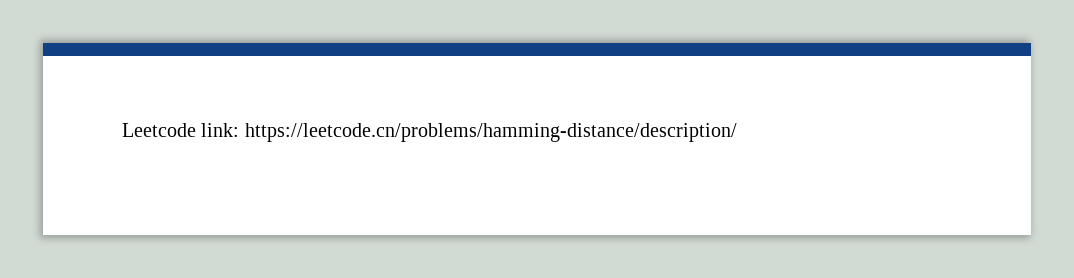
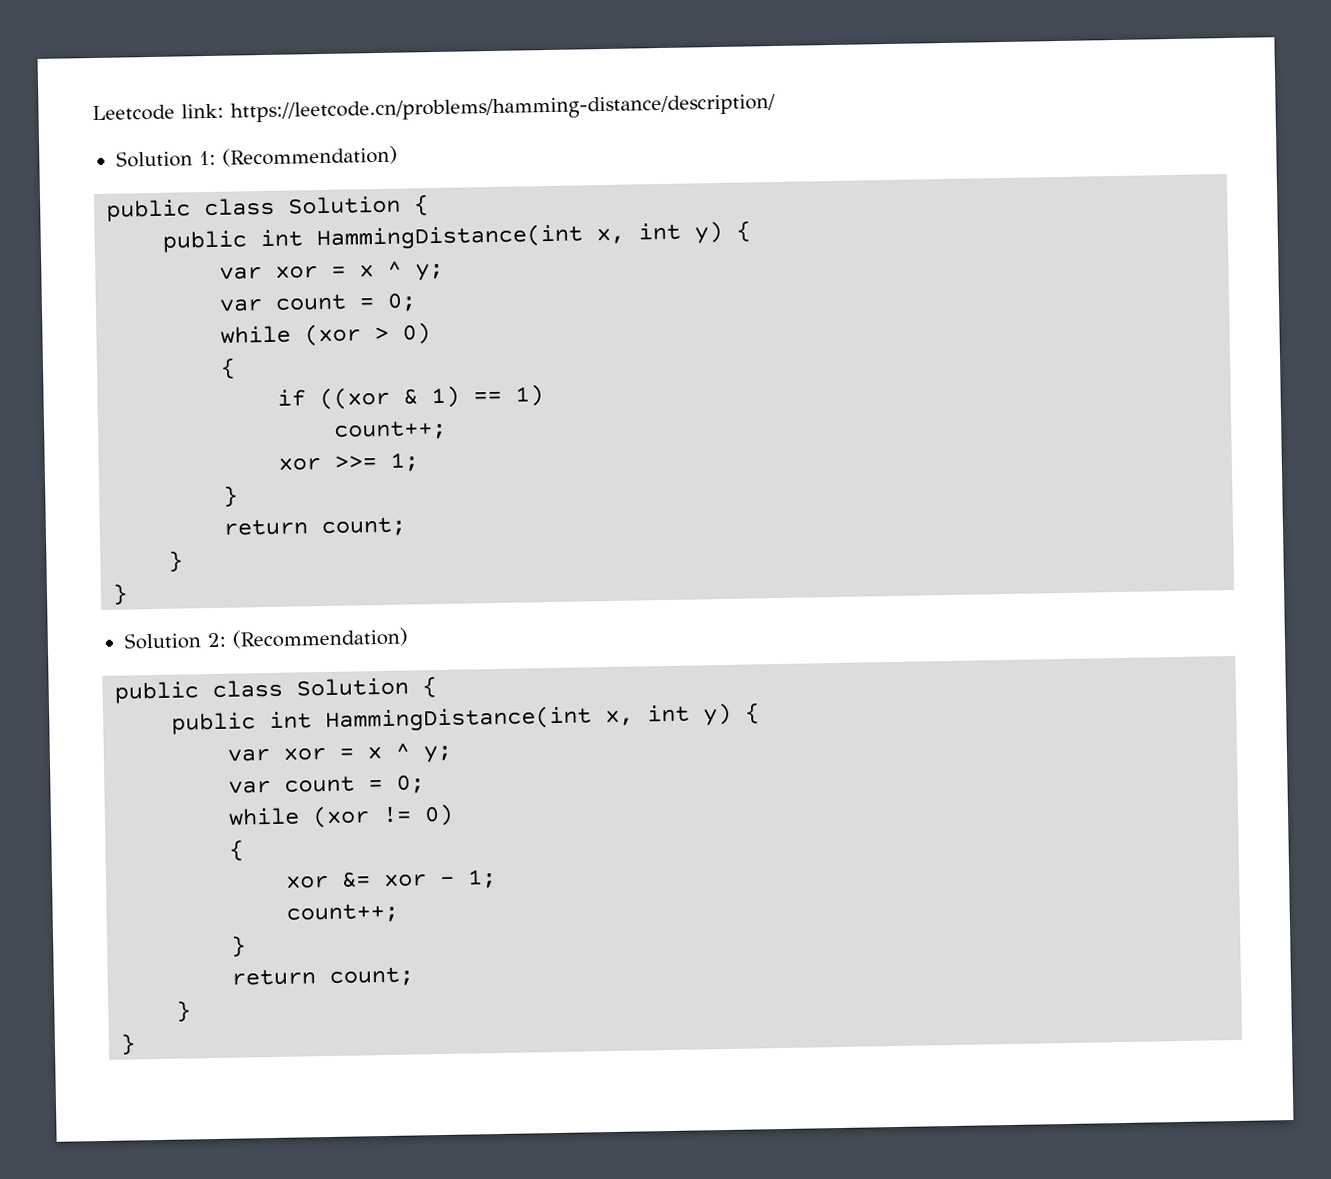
+ Solution 1: (Recommendation)
+ public class Solution {
+ public int HammingDistance(int x, int y) {
+ var xor = x ^ y;
+ var count = 0;
+ while (xor > 0)
+ {
+ if ((xor & 1) == 1)
+ count++;
+ xor >>= 1;
+ }
+ return count;
+ }
+ }
+ Solution 2: (Recommendation)
+ public class Solution {
+ public int HammingDistance(int x, int y) {
+ var xor = x ^ y;
+ var count = 0;
+ while (xor != 0)
+ {
+ xor &= xor - 1;
+ count++;
+ }
+ return count;
+ }
+ }

